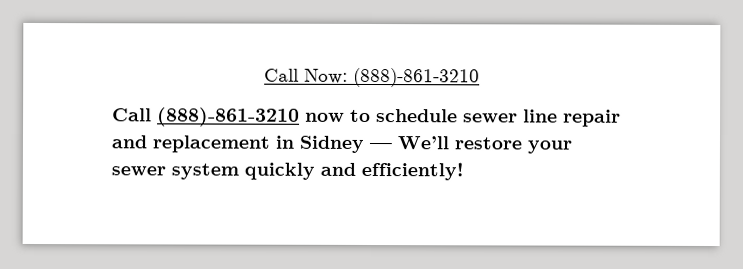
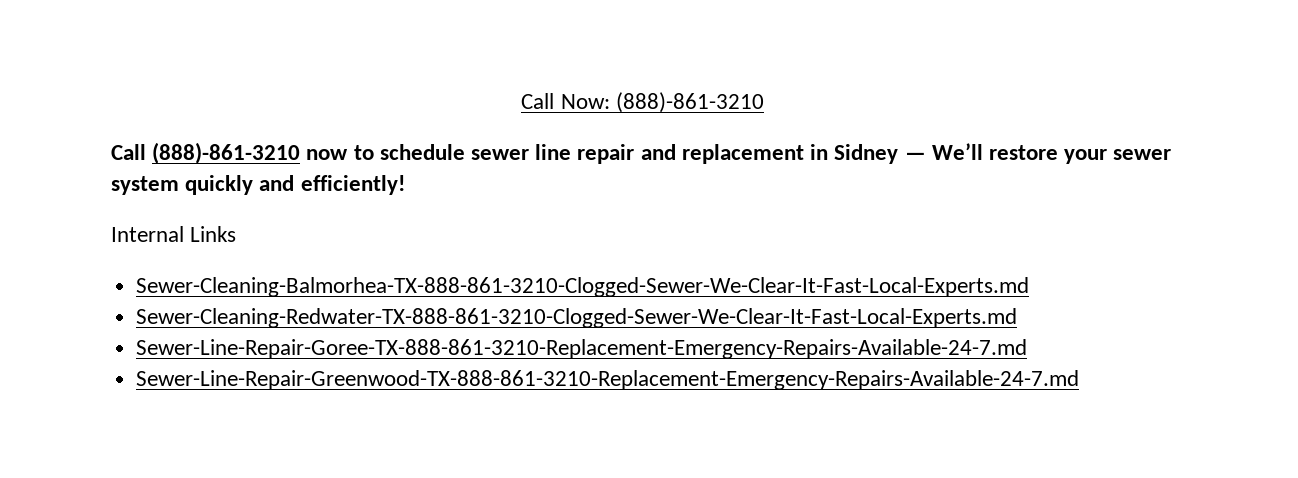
+ Internal Links
+ Sewer-Cleaning-Balmorhea-TX-888-861-3210-Clogged-Sewer-We-Clear-It-Fast-Local-Experts.md
+ Sewer-Cleaning-Redwater-TX-888-861-3210-Clogged-Sewer-We-Clear-It-Fast-Local-Experts.md
+ Sewer-Line-Repair-Goree-TX-888-861-3210-Replacement-Emergency-Repairs-Available-24-7.md
+ Sewer-Line-Repair-Greenwood-TX-888-861-3210-Replacement-Emergency-Repairs-Available-24-7.md

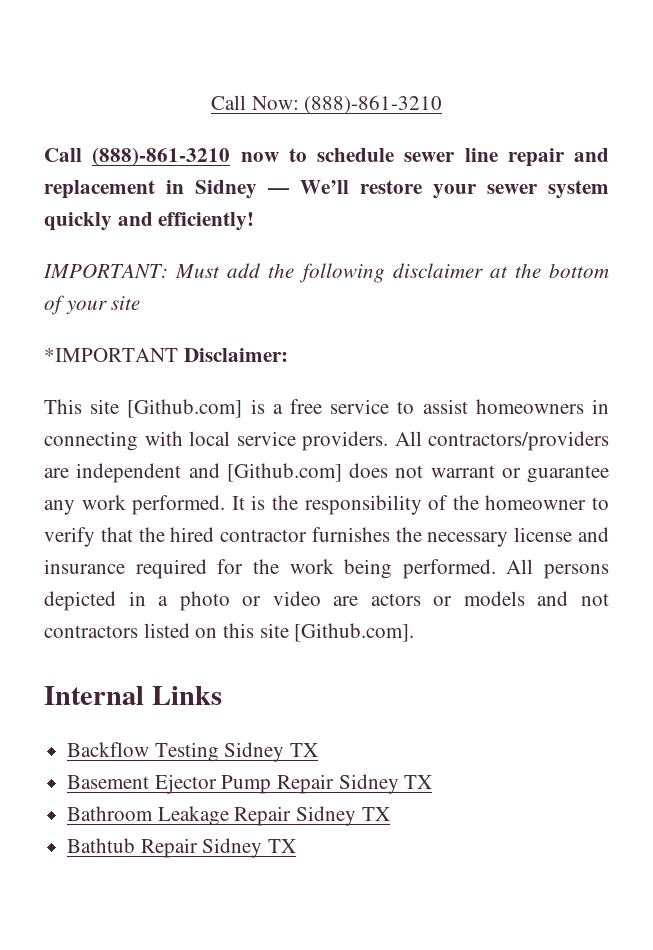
+ IMPORTANT: Must add the following disclaimer at the bottom of your site
+ *IMPORTANT Disclaimer:
+ This site [Github.com] is a free service to assist homeowners in connecting with local service providers. All contractors/providers are independent and [Github.com] does not warrant or guarantee any work performed. It is the responsibility of the homeowner to verify that the hired contractor furnishes the necessary license and insurance required for the work being performed. All persons depicted in a photo or video are actors or models and not contractors listed on this site [Github.com].
  Internal Links
- Sewer-Cleaning-Balmorhea-TX-888-861-3210-Clogged-Sewer-We-Clear-It-Fast-Local-Experts.md
- Sewer-Cleaning-Redwater-TX-888-861-3210-Clogged-Sewer-We-Clear-It-Fast-Local-Experts.md
- Sewer-Line-Repair-Goree-TX-888-861-3210-Replacement-Emergency-Repairs-Available-24-7.md
- Sewer-Line-Repair-Greenwood-TX-888-861-3210-Replacement-Emergency-Repairs-Available-24-7.md
+ Backflow Testing Sidney TX
+ Basement Ejector Pump Repair Sidney TX
+ Bathroom Leakage Repair Sidney TX
+ Bathtub Repair Sidney TX

